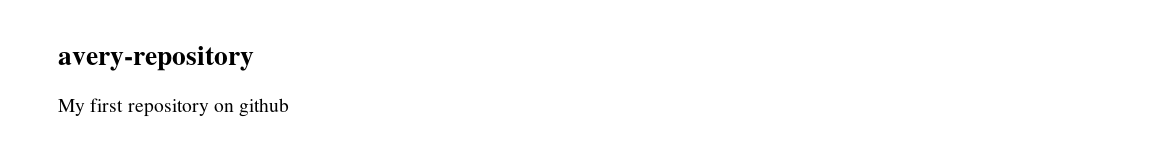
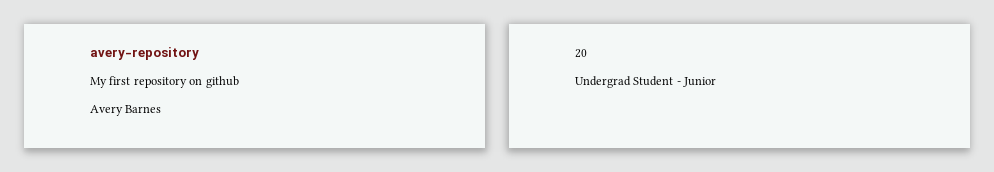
+ Avery Barnes
+ 20
+ Undergrad Student - Junior

